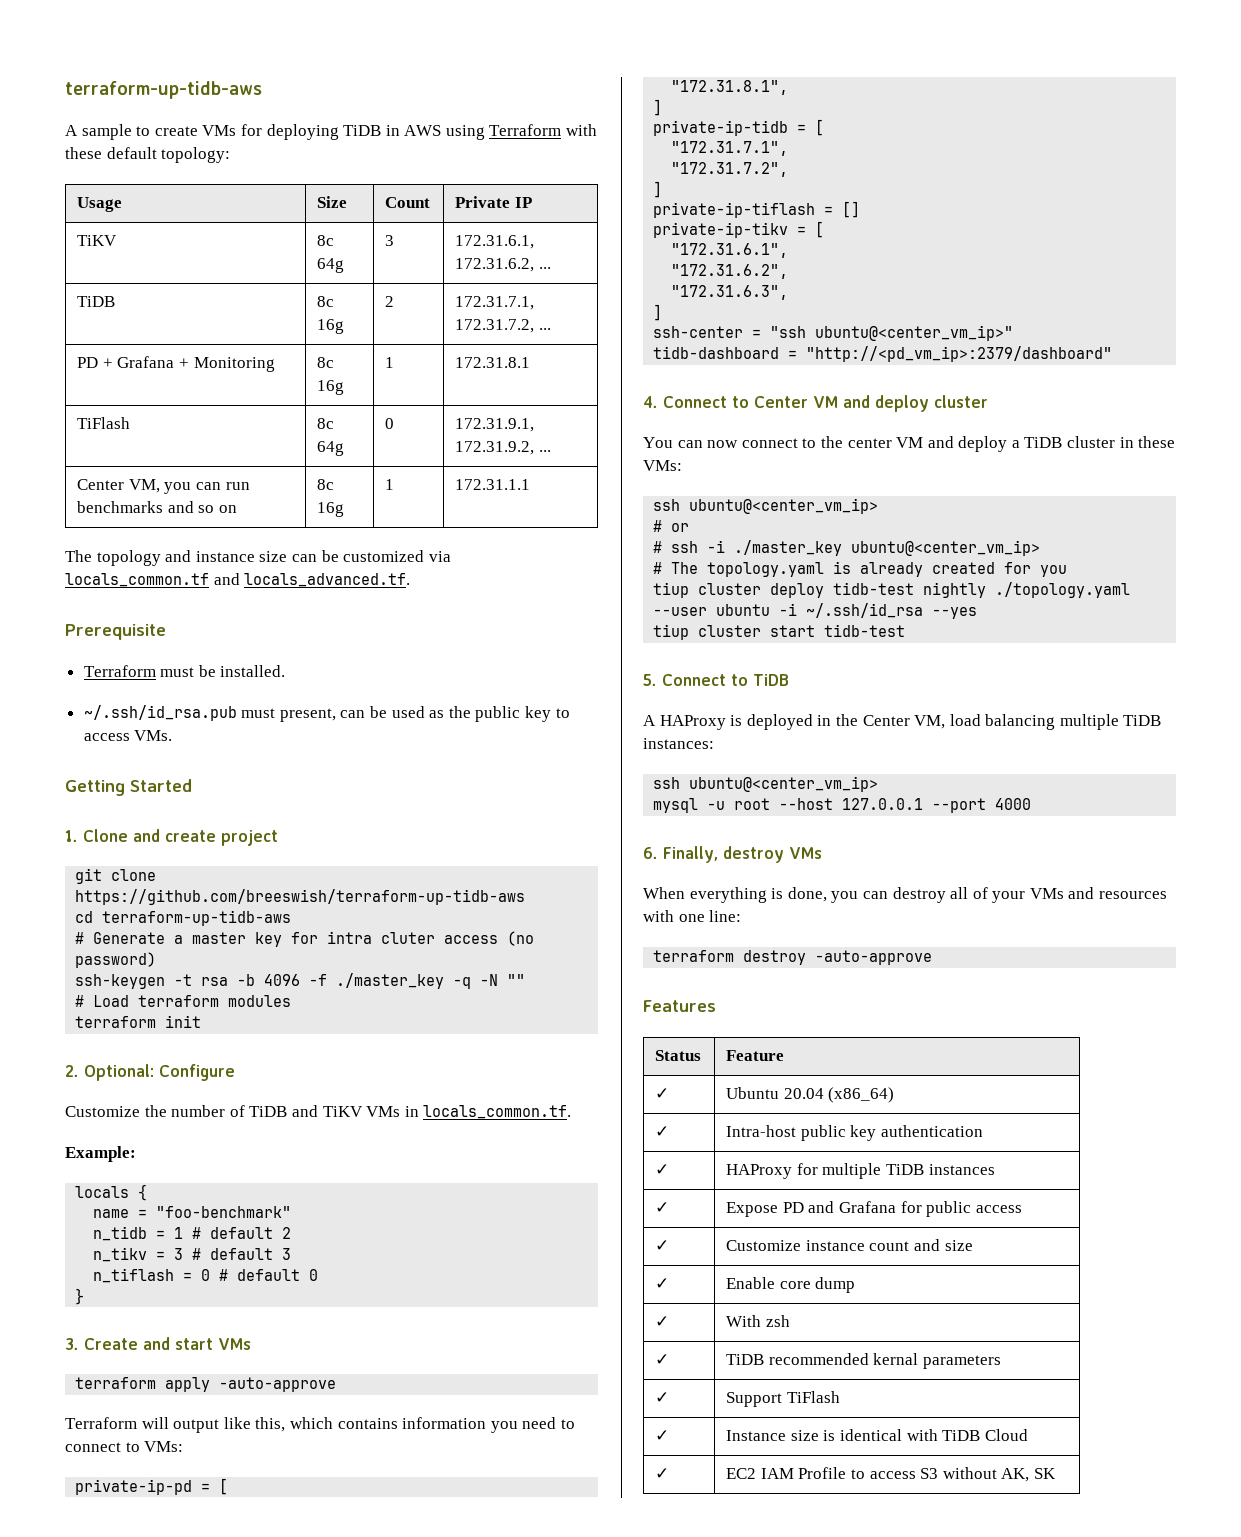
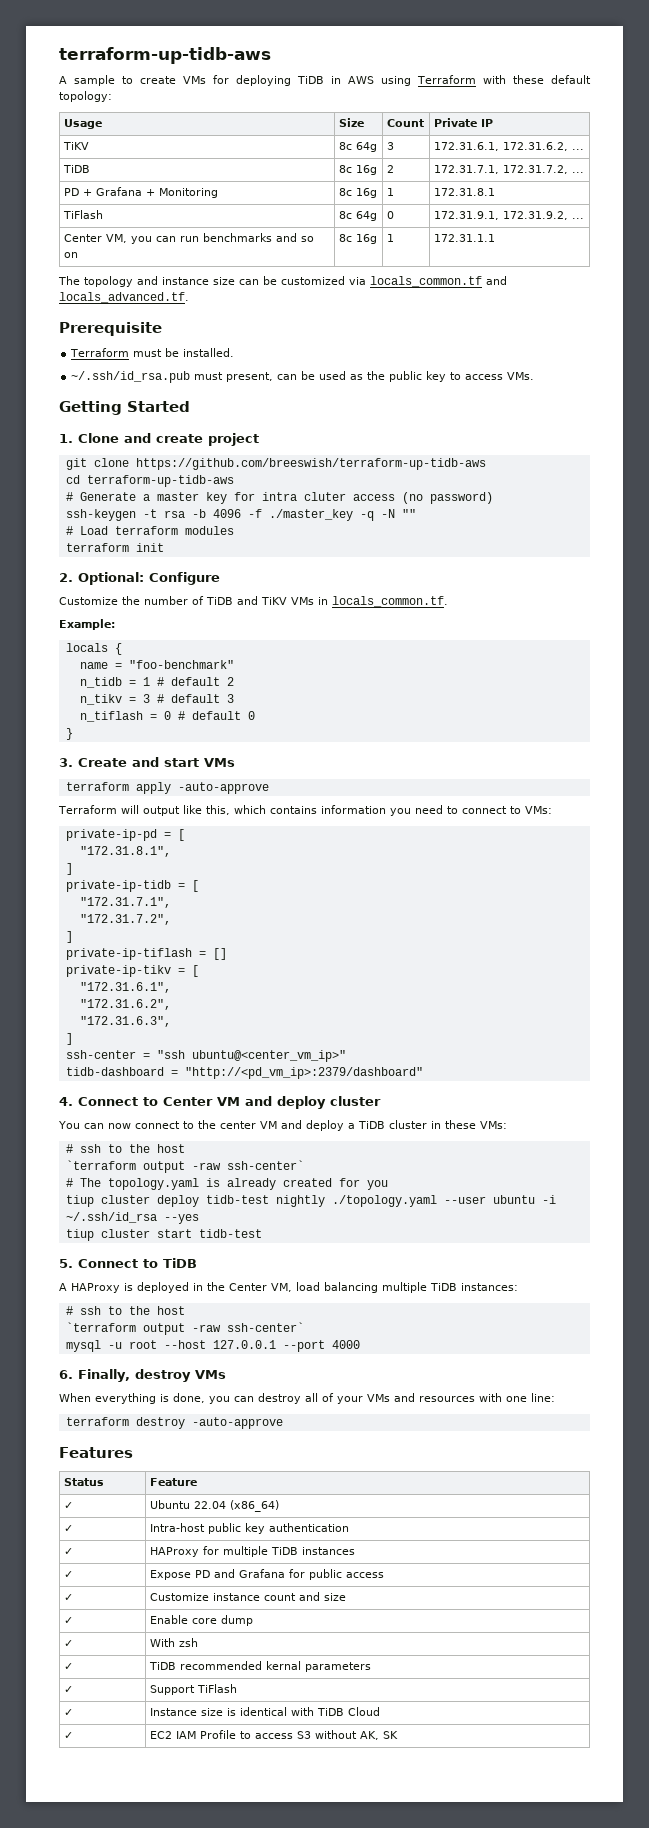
  You can now connect to the center VM and deploy a TiDB cluster in these VMs:
- ssh ubuntu@<center_vm_ip>
- # or
- # ssh -i ./master_key ubuntu@<center_vm_ip>
+ # ssh to the host
+ `terraform output -raw ssh-center`
  A HAProxy is deployed in the Center VM, load balancing multiple TiDB instances:
- ssh ubuntu@<center_vm_ip>
+ # ssh to the host
+ `terraform output -raw ssh-center`
- ✓ | Ubuntu 20.04 (x86_64)
+ ✓ | Ubuntu 22.04 (x86_64)

